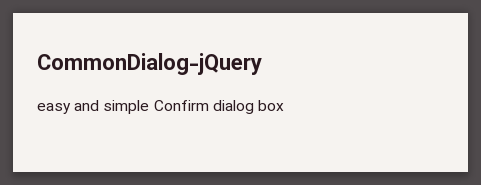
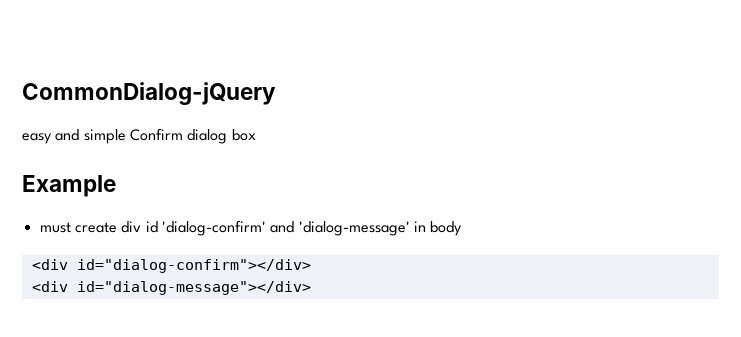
+ Example
+ must create div id 'dialog-confirm' and 'dialog-message' in body
+ <div id="dialog-confirm"></div>
+ <div id="dialog-message"></div>

